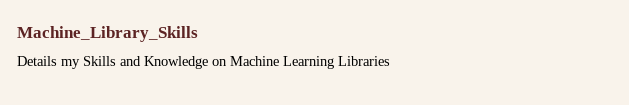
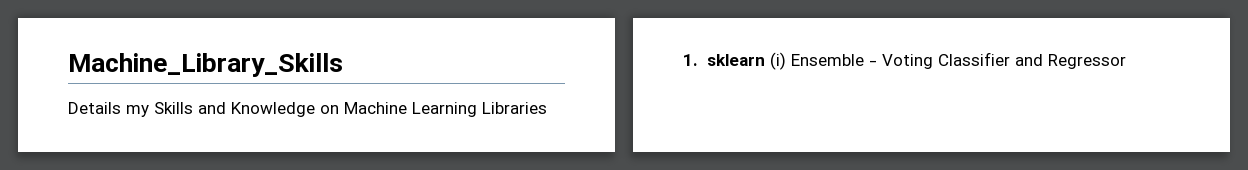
+ 1. sklearn (i) Ensemble - Voting Classifier and Regressor

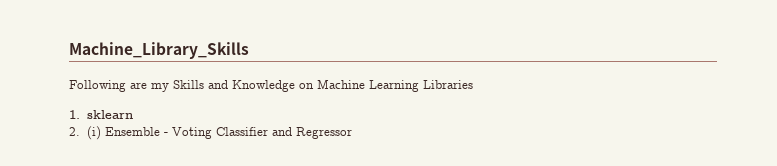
- Details my Skills and Knowledge on Machine Learning Libraries
+ Following are my Skills and Knowledge on Machine Learning Libraries
- 1. sklearn (i) Ensemble - Voting Classifier and Regressor
+ 1. sklearn
+ 2. (i) Ensemble - Voting Classifier and Regressor

